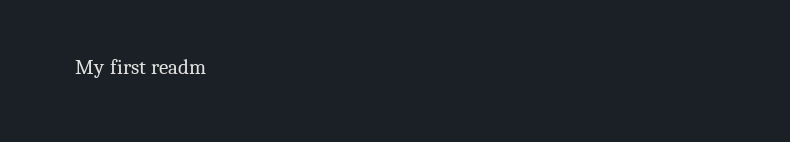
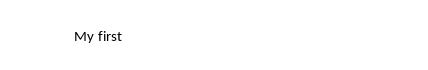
- My first readm
+ My first

